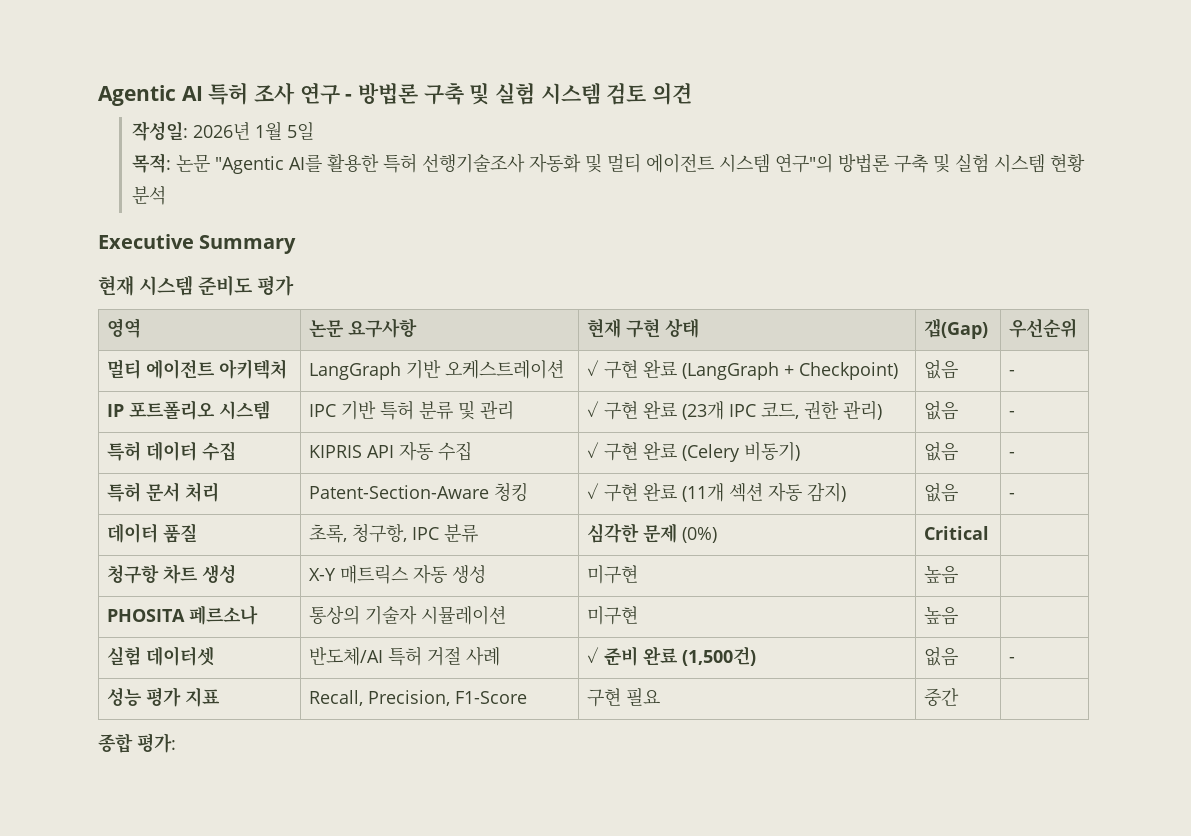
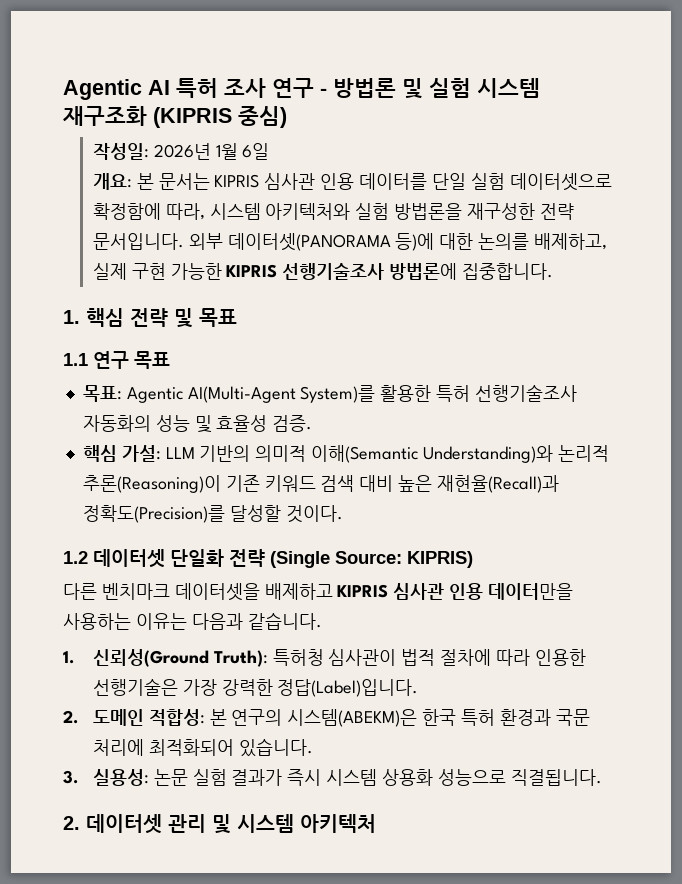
- Agentic AI 특허 조사 연구 - 방법론 구축 및 실험 시스템 검토 의견
+ Agentic AI 특허 조사 연구 - 방법론 및 실험 시스템 재구조화 (KIPRIS 중심)
- 작성일: 2026년 1월 5일
- 목적: 논문 "Agentic AI를 활용한 특허 선행기술조사 자동화 및 멀티 에이전트 시스템 연구"의 방법론 구축 및 실험 시스템 현황 분석
- Executive Summary
- 현재 시스템 준비도 평가
- 영역 | 논문 요구사항 | 현재 구현 상태 | 갭(Gap) | 우선순위
- 멀티 에이전트 아키텍처 | LangGraph 기반 오케스트레이션 | ✓ 구현 완료 (LangGraph + Checkpoint) | 없음 | -
- IP 포트폴리오 시스템 | IPC 기반 특허 분류 및 관리 | ✓ 구현 완료 (23개 IPC 코드, 권한 관리) | 없음 | -
- 특허 데이터 수집 | KIPRIS API 자동 수집 | ✓ 구현 완료 (Celery 비동기) | 없음 | -
- 특허 문서 처리 | Patent-Section-Aware 청킹 | ✓ 구현 완료 (11개 섹션 자동 감지) | 없음 | -
- 데이터 품질 | 초록, 청구항, IPC 분류 | 심각한 문제 (0%) | Critical |
- 청구항 차트 생성 | X-Y 매트릭스 자동 생성 | 미구현 | 높음 |
- PHOSITA 페르소나 | 통상의 기술자 시뮬레이션 | 미구현 | 높음 |
- 실험 데이터셋 | 반도체/AI 특허 거절 사례 | ✓ 준비 완료 (1,500건) | 없음 | -
- 성능 평가 지표 | Recall, Precision, F1-Score | 구현 필요 | 중간 |
- 종합 평가:
+ 작성일: 2026년 1월 6일
+ 개요: 본 문서는 KIPRIS 심사관 인용 데이터를 단일 실험 데이터셋으로 확정함에 따라, 시스템 아키텍처와 실험 방법론을 재구성한 전략 문서입니다. 외부 데이터셋(PANORAMA 등)에 대한 논의를 배제하고, 실제 구현 가능한 KIPRIS 선행기술조사 방법론에 집중합니다.
+ 1. 핵심 전략 및 목표
+ 1.1 연구 목표
+ 목표: Agentic AI(Multi-Agent System)를 활용한 특허 선행기술조사 자동화의 성능 및 효율성 검증.
+ 핵심 가설: LLM 기반의 의미적 이해(Semantic Understanding)와 논리적 추론(Reasoning)이 기존 키워드 검색 대비 높은 재현율(Recall)과 정확도(Precision)를 달성할 것이다.
+ 1.2 데이터셋 단일화 전략 (Single Source: KIPRIS)
+ 다른 벤치마크 데이터셋을 배제하고 KIPRIS 심사관 인용 데이터만을 사용하는 이유는 다음과 같습니다.
+ 1. 신뢰성(Ground Truth): 특허청 심사관이 법적 절차에 따라 인용한 선행기술은 가장 강력한 정답(Label)입니다.
+ 2. 도메인 적합성: 본 연구의 시스템(ABEKM)은 한국 특허 환경과 국문 처리에 최적화되어 있습니다.
+ 3. 실용성: 논문 실험 결과가 즉시 시스템 상용화 성능으로 직결됩니다.
+ 2. 데이터셋 관리 및 시스템 아키텍처

